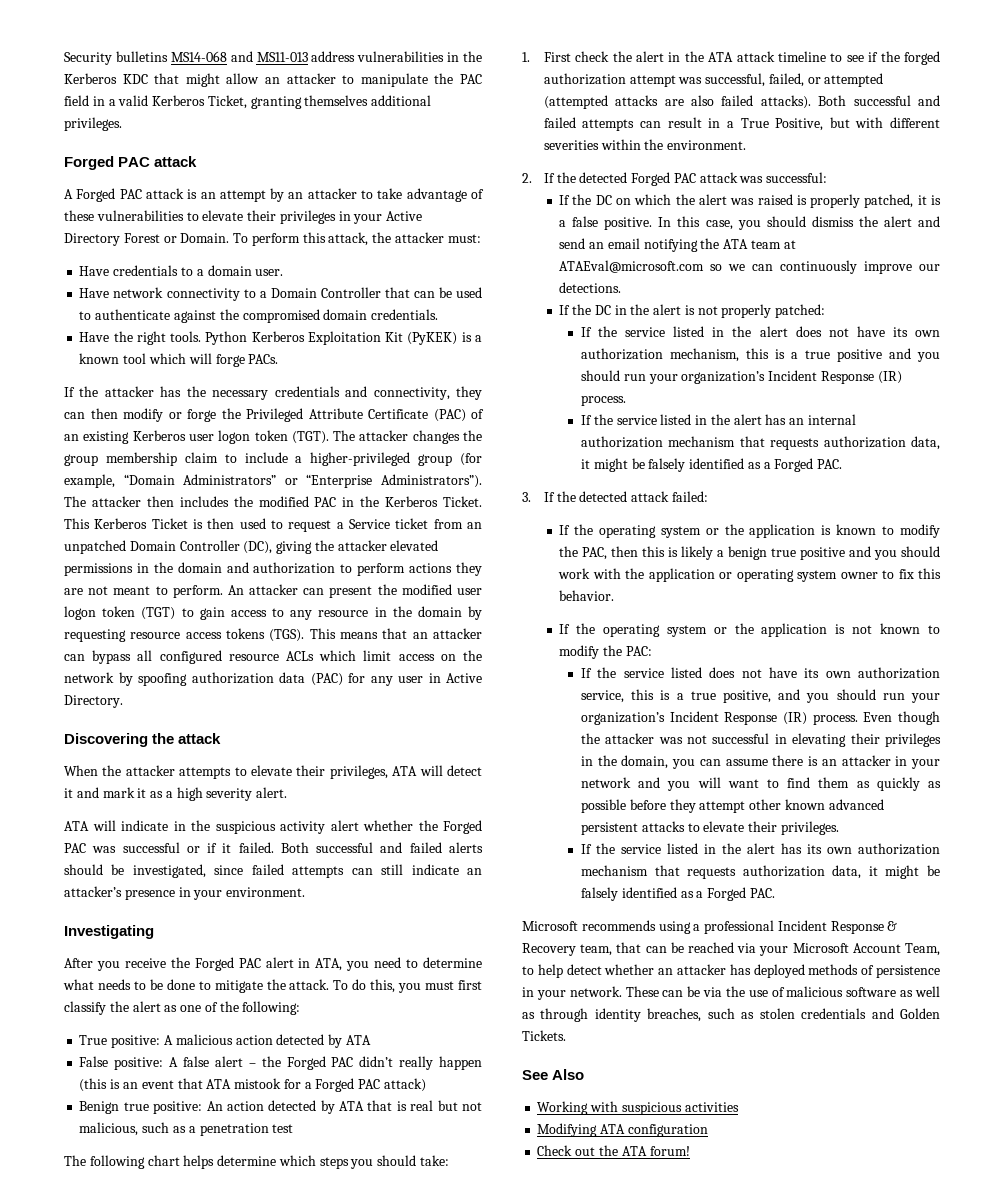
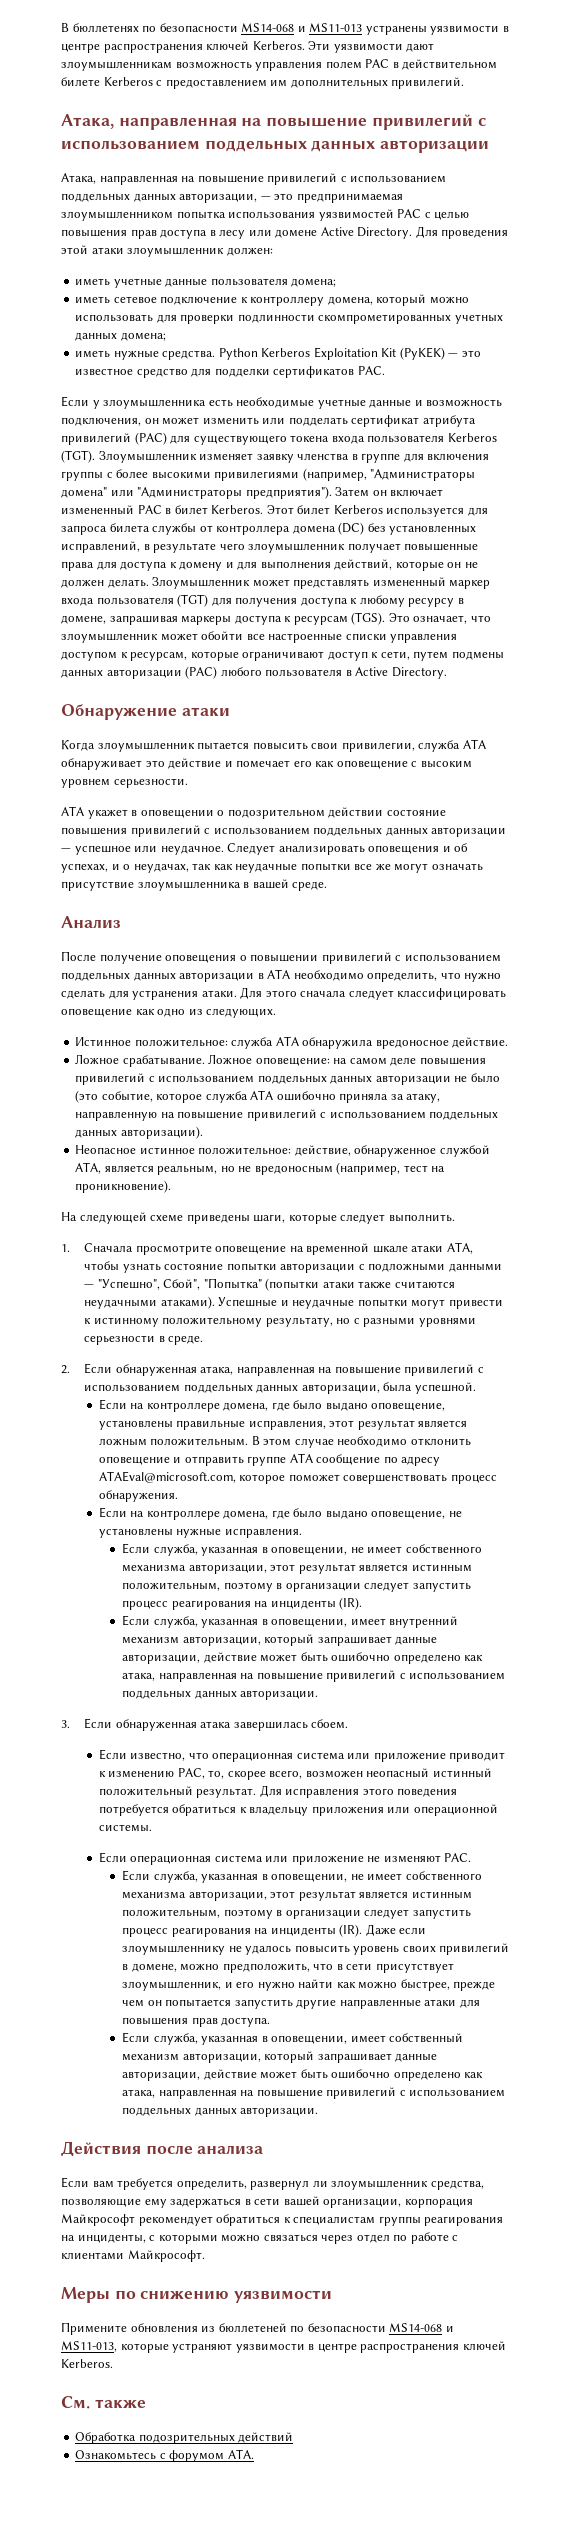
- Security bulletins MS14-068 and MS11-013 address vulnerabilities in the Kerberos KDC that might allow an attacker to manipulate the PAC field in a valid Kerberos Ticket, granting themselves additional privileges.
- Forged PAC attack
- A Forged PAC attack is an attempt by an attacker to take advantage of these vulnerabilities to elevate their privileges in your Active Directory Forest or Domain. To perform this attack, the attacker must:
- Have credentials to a domain user.
- Have network connectivity to a Domain Controller that can be used to authenticate against the compromised domain credentials.
- Have the right tools.
+ В бюллетенях по безопасности MS14-068 и MS11-013 устранены уязвимости в центре распространения ключей Kerberos. Эти уязвимости дают злоумышленникам возможность управления полем PAC в действительном билете Kerberos с предоставлением им дополнительных привилегий.
+ Атака, направленная на повышение привилегий с использованием поддельных данных авторизации
+ Атака, направленная на повышение привилегий с использованием поддельных данных авторизации, — это предпринимаемая злоумышленником попытка использования уязвимостей PAC с целью повышения прав доступа в лесу или домене Active Directory. Для проведения этой атаки злоумышленник должен:
+ иметь учетные данные пользователя домена;
+ иметь сетевое подключение к контроллеру домена, который можно использовать для проверки подлинности скомпрометированных учетных данных домена;
+ иметь нужные средства.
- Python Kerberos Exploitation Kit (PyKEK) is a known tool which will forge PACs.
- If the attacker has the necessary credentials and connectivity, they can then modify or forge the Privileged Attribute Certificate (PAC) of an existing Kerberos user logon token (TGT). The attacker changes the group membership claim to include a higher-privileged group (for example, “Domain Administrators” or “Enterprise Administrators”). The attacker then includes the modified PAC in the Kerberos Ticket. This Kerberos Ticket is then used to request a Service ticket from an unpatched Domain Controller (DC), giving the attacker elevated permissions in the domain and authorization to perform actions they are not meant to perform. An attacker can present the modified user logon token (TGT) to gain access to any resource in the domain by requesting resource access tokens (TGS). This means that an attacker can bypass all configured resource ACLs which limit access on the network by spoofing authorization data (PAC) for any user in Active Directory.
- Discovering the attack
- When the attacker attempts to elevate their privileges, ATA will detect it and mark it as a high severity alert.
- ATA will indicate in the suspicious activity alert whether the Forged PAC was successful or if it failed. Both successful and failed alerts should be investigated, since failed attempts can still indicate an attacker’s presence in your environment.
- Investigating
- After you receive the Forged PAC alert in ATA, you need to determine what needs to be done to mitigate the attack. To do this, you must first classify the alert as one of the following:
- True positive: A malicious action detected by ATA
- False positive: A false alert – the Forged PAC didn’t really happen (this is an event that ATA mistook for a Forged PAC attack)
- Benign true positive: An action detected by ATA that is real but not malicious, such as a penetration test
- The following chart helps determine which steps you should take:
- 1. First check the alert in the ATA attack timeline to see if the forged authorization attempt was successful, failed, or attempted (attempted attacks are also failed attacks). Both successful and failed attempts can result in a True Positive, but with different severities within the environment.
- 2. If the detected Forged PAC attack was successful:
- If the DC on which the alert was raised is properly patched, it is a false positive. In this case, you should dismiss the alert and send an email notifying the ATA team at ATAEval@microsoft.com so we can continuously improve our detections.
- If the DC in the alert is not properly patched:
- If the service listed in the alert does not have its own authorization mechanism, this is a true positive and you should run your organization’s Incident Response (IR) process.
- If the service listed in the alert has an internal authorization mechanism that requests authorization data, it might be falsely identified as a Forged PAC.
- 3. If the detected attack failed:
- If the operating system or the application is known to modify the PAC, then this is likely a benign true positive and you should work with the application or operating system owner to fix this behavior.
- If the operating system or the application is not known to modify the PAC:
- If the service listed does not have its own authorization service, this is a true positive, and you should run your organization’s Incident Response (IR) process. Even though the attacker was not successful in elevating their privileges in the domain, you can assume there is an attacker in your network and you will want to find them as quickly as possible before they attempt other known advanced persistent attacks to elevate their privileges.
- If the service listed in the alert has its own authorization mechanism that requests authorization data, it might be falsely identified as a Forged PAC.
- Microsoft recommends using a professional Incident Response & Recovery team, that can be reached via your Microsoft Account Team, to help detect whether an attacker has deployed methods of persistence in your network. These can be via the use of malicious software as well as through identity breaches, such as stolen credentials and Golden Tickets.
- See Also
- Working with suspicious activities
- Modifying ATA configuration
- Check out the ATA forum!
+ Python Kerberos Exploitation Kit (PyKEK) — это известное средство для подделки сертификатов PAC.
+ Если у злоумышленника есть необходимые учетные данные и возможность подключения, он может изменить или подделать сертификат атрибута привилегий (PAC) для существующего токена входа пользователя Kerberos (TGT). Злоумышленник изменяет заявку членства в группе для включения группы с более высокими привилегиями (например, "Администраторы домена" или "Администраторы предприятия"). Затем он включает измененный PAC в билет Kerberos. Этот билет Kerberos используется для запроса билета службы от контроллера домена (DC) без установленных исправлений, в результате чего злоумышленник получает повышенные права для доступа к домену и для выполнения действий, которые он не должен делать. Злоумышленник может представлять измененный маркер входа пользователя (TGT) для получения доступа к любому ресурсу в домене, запрашивая маркеры доступа к ресурсам (TGS). Это означает, что злоумышленник может обойти все настроенные списки управления доступом к ресурсам, которые ограничивают доступ к сети, путем подмены данных авторизации (PAC) любого пользователя в Active Directory.
+ Обнаружение атаки
+ Когда злоумышленник пытается повысить свои привилегии, служба ATA обнаруживает это действие и помечает его как оповещение с высоким уровнем серьезности.
+ ATA укажет в оповещении о подозрительном действии состояние повышения привилегий с использованием поддельных данных авторизации — успешное или неудачное. Следует анализировать оповещения и об успехах, и о неудачах, так как неудачные попытки все же могут означать присутствие злоумышленника в вашей среде.
+ Анализ
+ После получение оповещения о повышении привилегий с использованием поддельных данных авторизации в ATA необходимо определить, что нужно сделать для устранения атаки. Для этого сначала следует классифицировать оповещение как одно из следующих.
+ Истинное положительное: служба ATA обнаружила вредоносное действие.
+ Ложное срабатывание. Ложное оповещение: на самом деле повышения привилегий с использованием поддельных данных авторизации не было (это событие, которое служба ATA ошибочно приняла за атаку, направленную на повышение привилегий с использованием поддельных данных авторизации).
+ Неопасное истинное положительное: действие, обнаруженное службой ATA, является реальным, но не вредоносным (например, тест на проникновение).
+ На следующей схеме приведены шаги, которые следует выполнить.
+ 1. Сначала просмотрите оповещение на временной шкале атаки ATA, чтобы узнать состояние попытки авторизации с подложными данными — "Успешно", Сбой", "Попытка" (попытки атаки также считаются неудачными атаками). Успешные и неудачные попытки могут привести к истинному положительному результату, но с разными уровнями серьезности в среде.
+ 2. Если обнаруженная атака, направленная на повышение привилегий с использованием поддельных данных авторизации, была успешной.
+ Если на контроллере домена, где было выдано оповещение, установлены правильные исправления, этот результат является ложным положительным. В этом случае необходимо отклонить оповещение и отправить группе ATA сообщение по адресу ATAEval@microsoft.com, которое поможет совершенствовать процесс обнаружения.
+ Если на контроллере домена, где было выдано оповещение, не установлены нужные исправления.
+ Если служба, указанная в оповещении, не имеет собственного механизма авторизации, этот результат является истинным положительным, поэтому в организации следует запустить процесс реагирования на инциденты (IR).
+ Если служба, указанная в оповещении, имеет внутренний механизм авторизации, который запрашивает данные авторизации, действие может быть ошибочно определено как атака, направленная на повышение привилегий с использованием поддельных данных авторизации.
+ 3. Если обнаруженная атака завершилась сбоем.
+ Если известно, что операционная система или приложение приводит к изменению PAC, то, скорее всего, возможен неопасный истинный положительный результат. Для исправления этого поведения потребуется обратиться к владельцу приложения или операционной системы.
+ Если операционная система или приложение не изменяют PAC.
+ Если служба, указанная в оповещении, не имеет собственного механизма авторизации, этот результат является истинным положительным, поэтому в организации следует запустить процесс реагирования на инциденты (IR). Даже если злоумышленнику не удалось повысить уровень своих привилегий в домене, можно предположить, что в сети присутствует злоумышленник, и его нужно найти как можно быстрее, прежде чем он попытается запустить другие направленные атаки для повышения прав доступа.
+ Если служба, указанная в оповещении, имеет собственный механизм авторизации, который запрашивает данные авторизации, действие может быть ошибочно определено как атака, направленная на повышение привилегий с использованием поддельных данных авторизации.
+ Действия после анализа
+ Если вам требуется определить, развернул ли злоумышленник средства, позволяющие ему задержаться в сети вашей организации, корпорация Майкрософт рекомендует обратиться к специалистам группы реагирования на инциденты, с которыми можно связаться через отдел по работе с клиентами Майкрософт.
+ Меры по снижению уязвимости
+ Примените обновления из бюллетеней по безопасности MS14-068 и MS11-013, которые устраняют уязвимости в центре распространения ключей Kerberos.
+ См. также
+ Обработка подозрительных действий
+ Ознакомьтесь с форумом ATA.

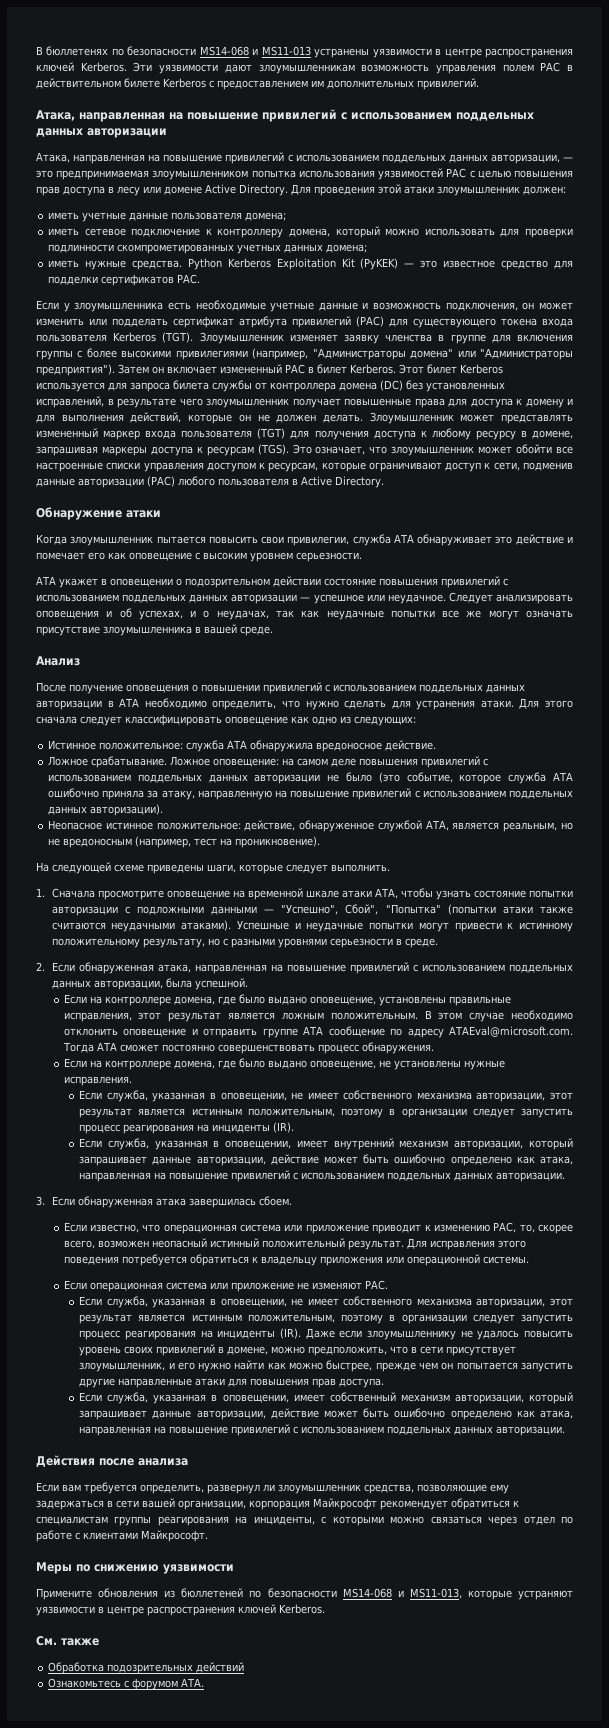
- Это означает, что злоумышленник может обойти все настроенные списки управления доступом к ресурсам, которые ограничивают доступ к сети, путем подмены данных авторизации (PAC) любого пользователя в Active Directory.
+ Это означает, что злоумышленник может обойти все настроенные списки управления доступом к ресурсам, которые ограничивают доступ к сети, подменив данные авторизации (PAC) любого пользователя в Active Directory.
- Для этого сначала следует классифицировать оповещение как одно из следующих.
+ Для этого сначала следует классифицировать оповещение как одно из следующих:
- В этом случае необходимо отклонить оповещение и отправить группе ATA сообщение по адресу ATAEval@microsoft.com, которое поможет совершенствовать процесс обнаружения.
+ В этом случае необходимо отклонить оповещение и отправить группе ATA сообщение по адресу ATAEval@microsoft.com. Тогда ATA сможет постоянно совершенствовать процесс обнаружения.

